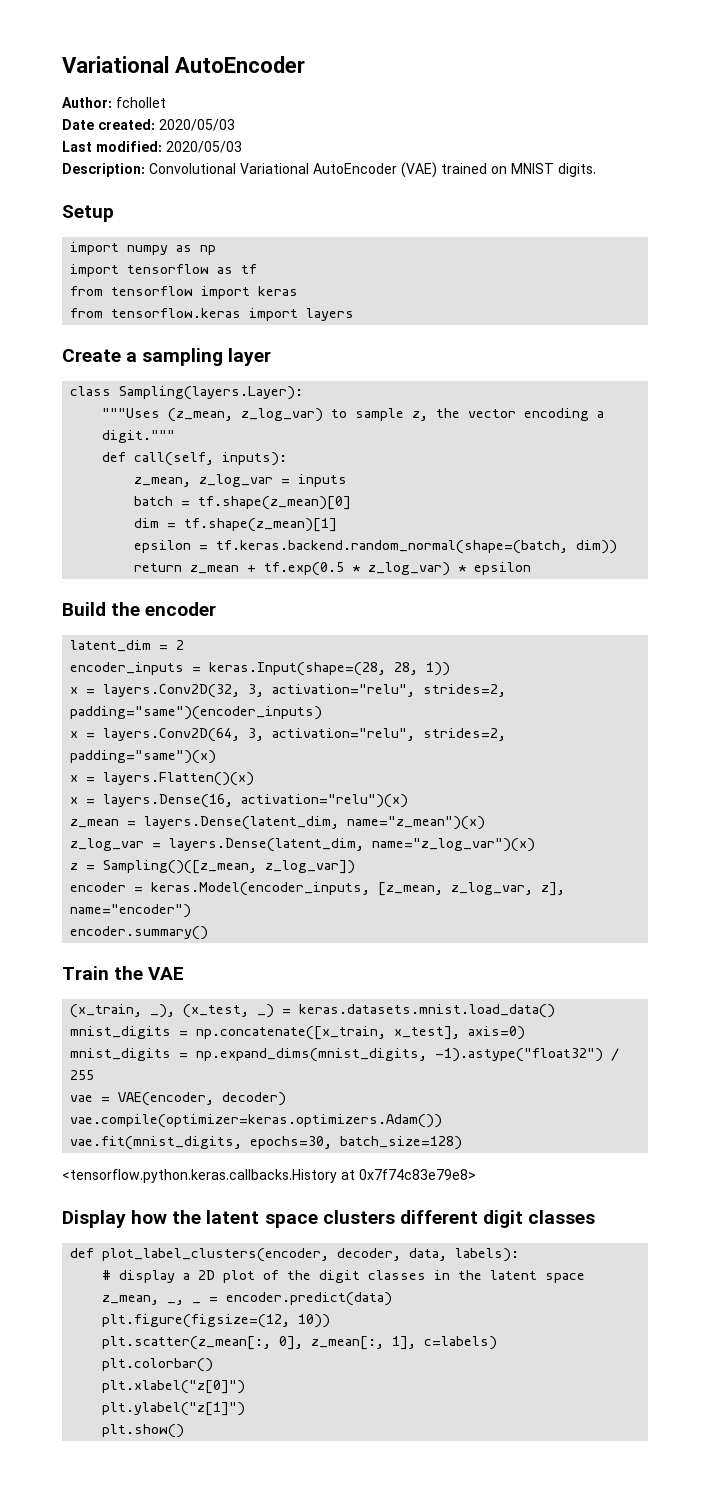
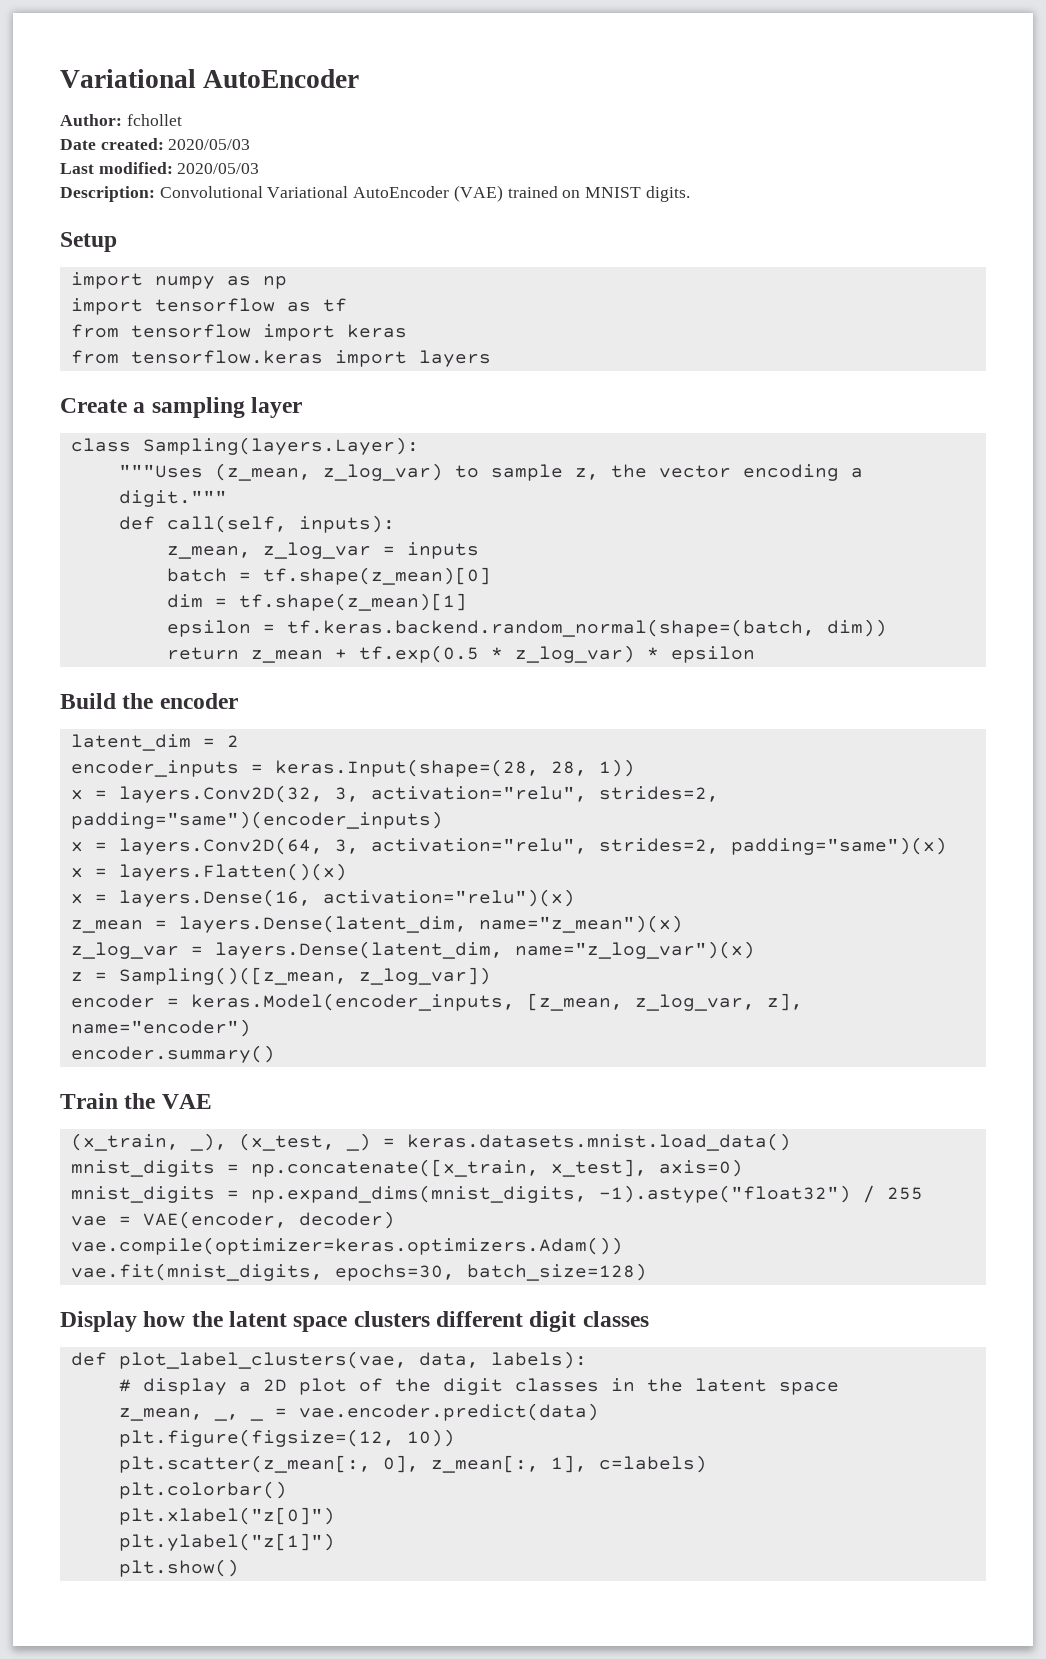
- <tensorflow.python.keras.callbacks.History at 0x7f74c83e79e8>
- def plot_label_clusters(encoder, decoder, data, labels):
+ def plot_label_clusters(vae, data, labels):
- z_mean, _, _ = encoder.predict(data)
+ z_mean, _, _ = vae.encoder.predict(data)

